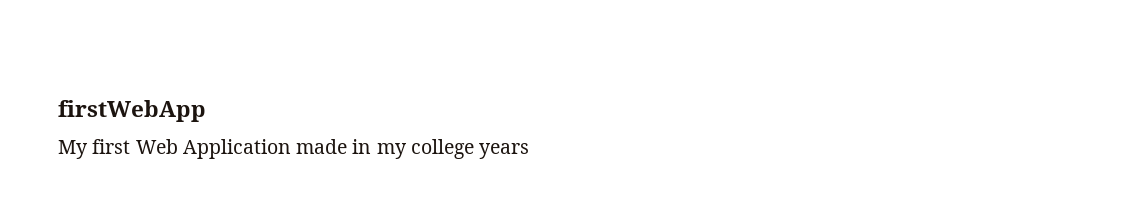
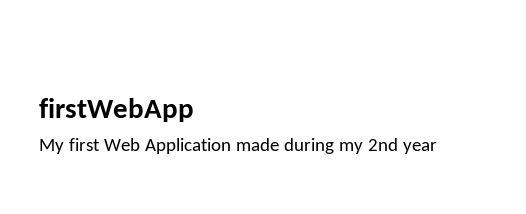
- My first Web Application made in my college years
+ My first Web Application made during my 2nd year

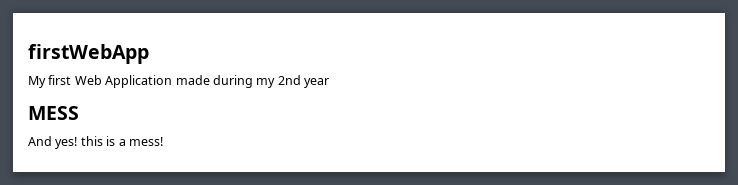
+ MESS
+ And yes! this is a mess!

